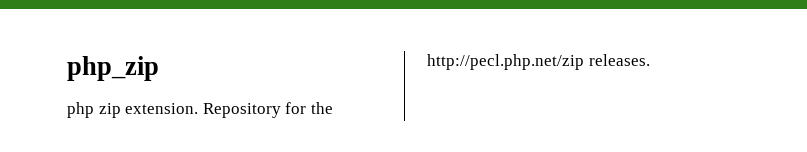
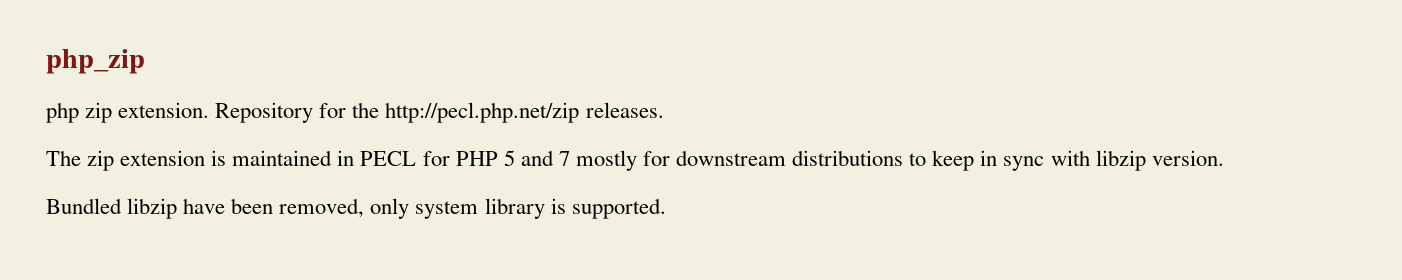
+ The zip extension is maintained in PECL for PHP 5 and 7 mostly for downstream distributions to keep in sync with libzip version.
+ Bundled libzip have been removed, only system library is supported.

